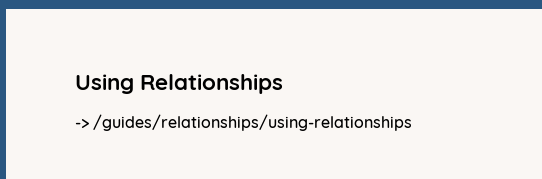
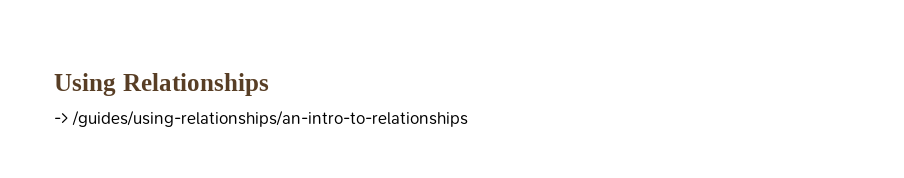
- -> /guides/relationships/using-relationships
+ -> /guides/using-relationships/an-intro-to-relationships

